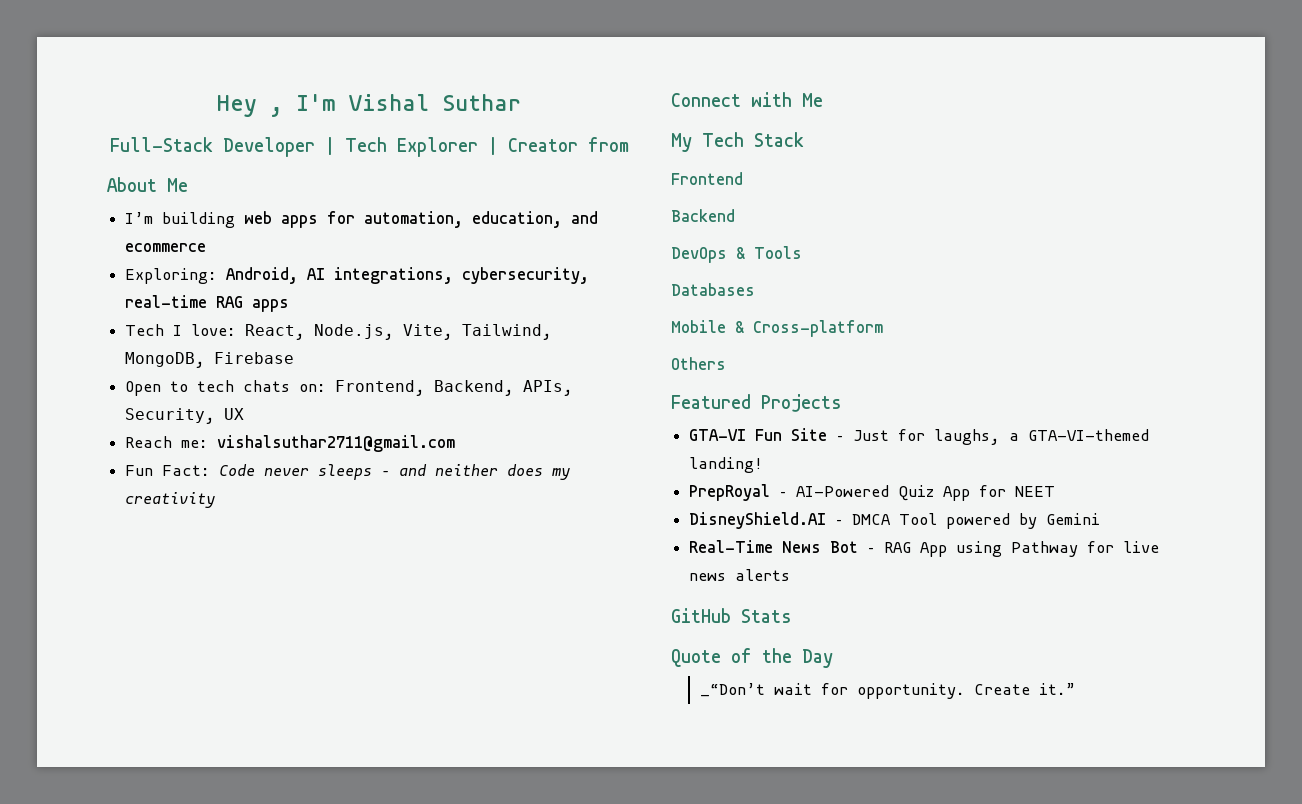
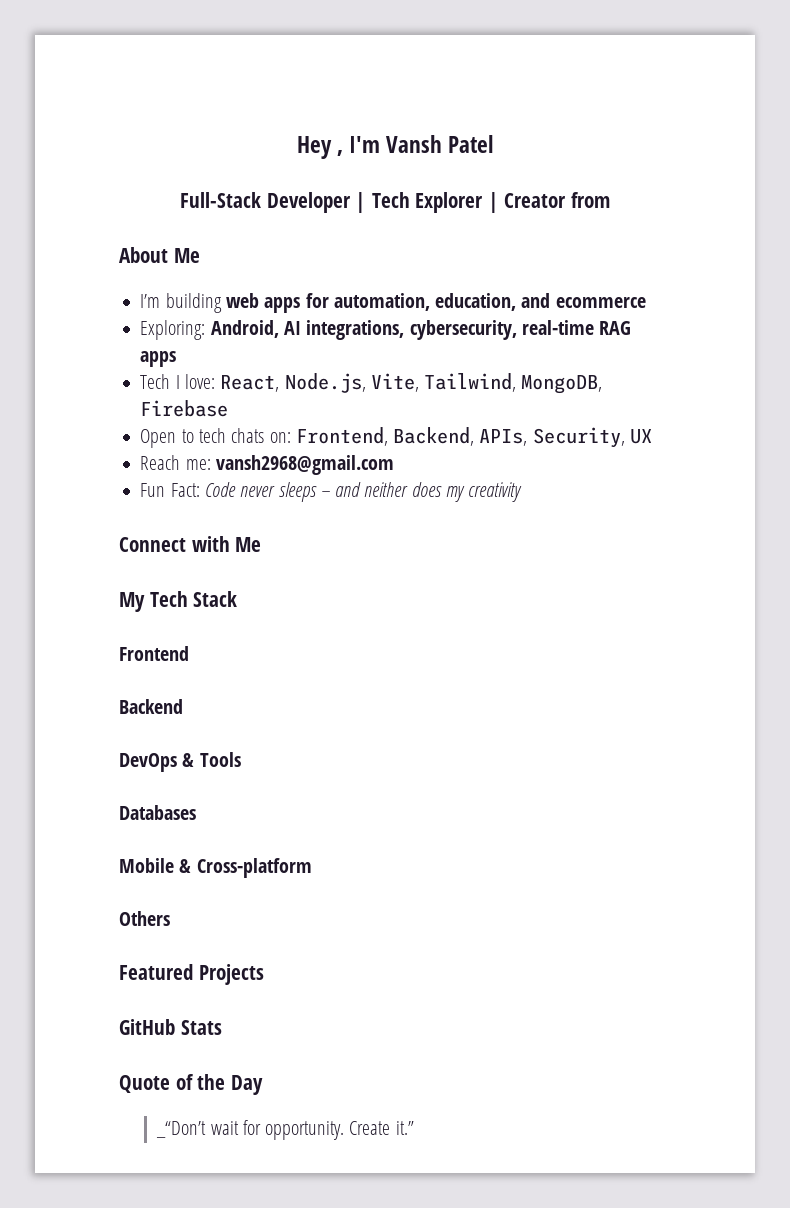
- Hey , I'm Vishal Suthar
+ Hey , I'm Vansh Patel
- Reach me: vishalsuthar2711@gmail.com
+ Reach me: vansh2968@gmail.com
- GTA-VI Fun Site – Just for laughs, a GTA-VI-themed landing!
- PrepRoyal – AI-Powered Quiz App for NEET
- DisneyShield.AI – DMCA Tool powered by Gemini
- Real-Time News Bot – RAG App using Pathway for live news alerts

